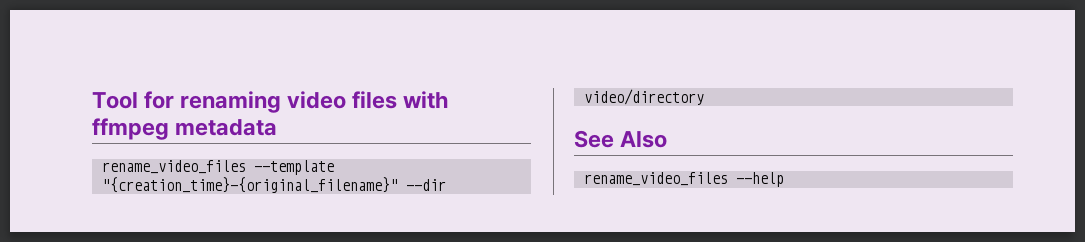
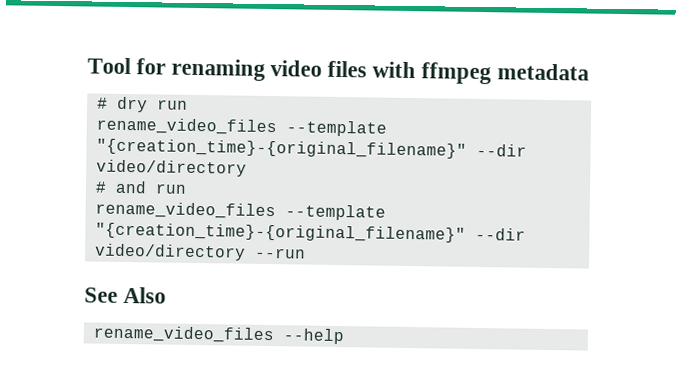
+ # dry run
  rename_video_files --template "{creation_time}-{original_filename}" --dir video/directory
+ # and run
+ rename_video_files --template "{creation_time}-{original_filename}" --dir video/directory --run

